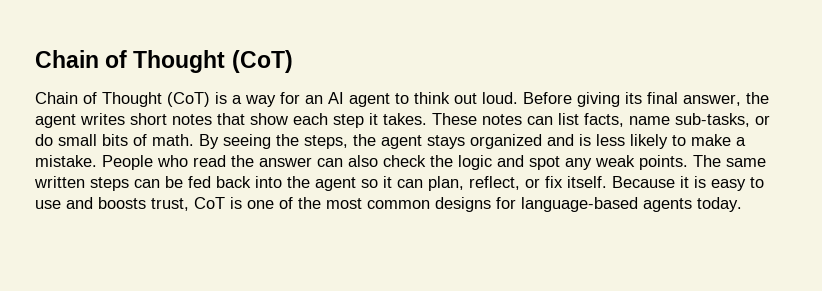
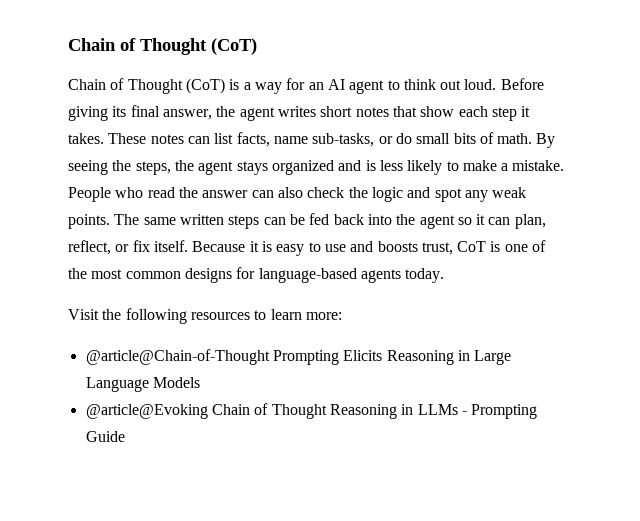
+ Visit the following resources to learn more:
+ @article@Chain-of-Thought Prompting Elicits Reasoning in Large Language Models
+ @article@Evoking Chain of Thought Reasoning in LLMs - Prompting Guide

